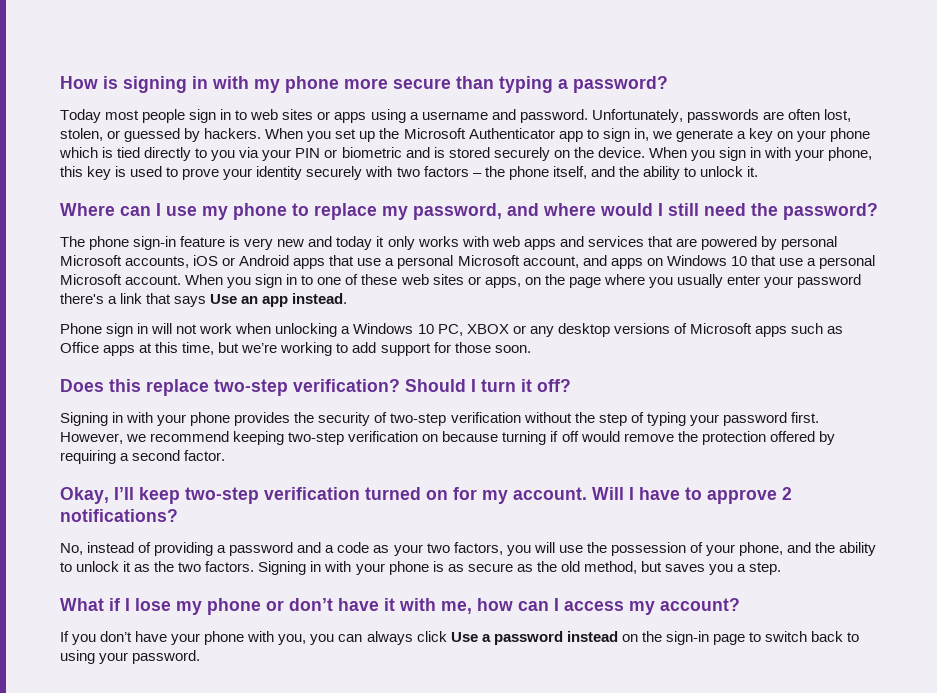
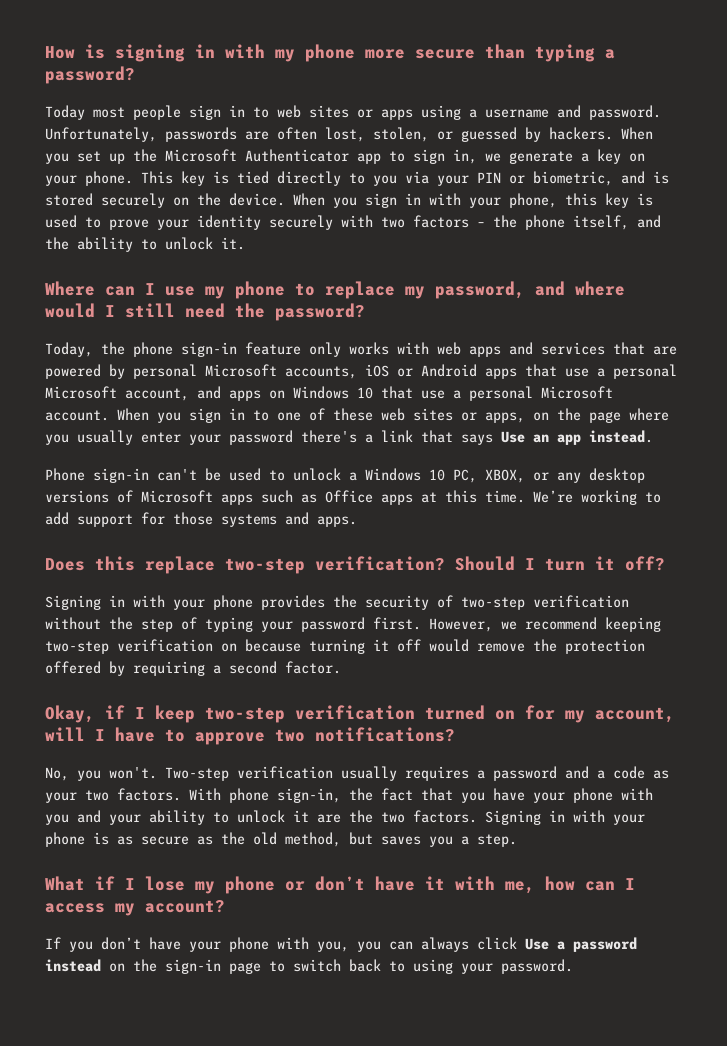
- When you set up the Microsoft Authenticator app to sign in, we generate a key on your phone which is tied directly to you via your PIN or biometric and is stored securely on the device.
+ When you set up the Microsoft Authenticator app to sign in, we generate a key on your phone. This key is tied directly to you via your PIN or biometric, and is stored securely on the device.
- The phone sign-in feature is very new and today it only works with web apps and services that are powered by personal Microsoft accounts, iOS or Android apps that use a personal Microsoft account, and apps on Windows 10 that use a personal Microsoft account.
+ Today, the phone sign-in feature only works with web apps and services that are powered by personal Microsoft accounts, iOS or Android apps that use a personal Microsoft account, and apps on Windows 10 that use a personal Microsoft account.
- Phone sign in will not work when unlocking a Windows 10 PC, XBOX or any desktop versions of Microsoft apps such as Office apps at this time, but we’re working to add support for those soon.
+ Phone sign-in can't be used to unlock a Windows 10 PC, XBOX, or any desktop versions of Microsoft apps such as Office apps at this time. We’re working to add support for those systems and apps.
- However, we recommend keeping two-step verification on because turning if off would remove the protection offered by requiring a second factor.
+ However, we recommend keeping two-step verification on because turning it off would remove the protection offered by requiring a second factor.
- Okay, I’ll keep two-step verification turned on for my account. Will I have to approve 2 notifications?
+ Okay, if I keep two-step verification turned on for my account, will I have to approve two notifications?
- No, instead of providing a password and a code as your two factors, you will use the possession of your phone, and the ability to unlock it as the two factors.
+ No, you won't. Two-step verification usually requires a password and a code as your two factors. With phone sign-in, the fact that you have your phone with you and your ability to unlock it are the two factors.

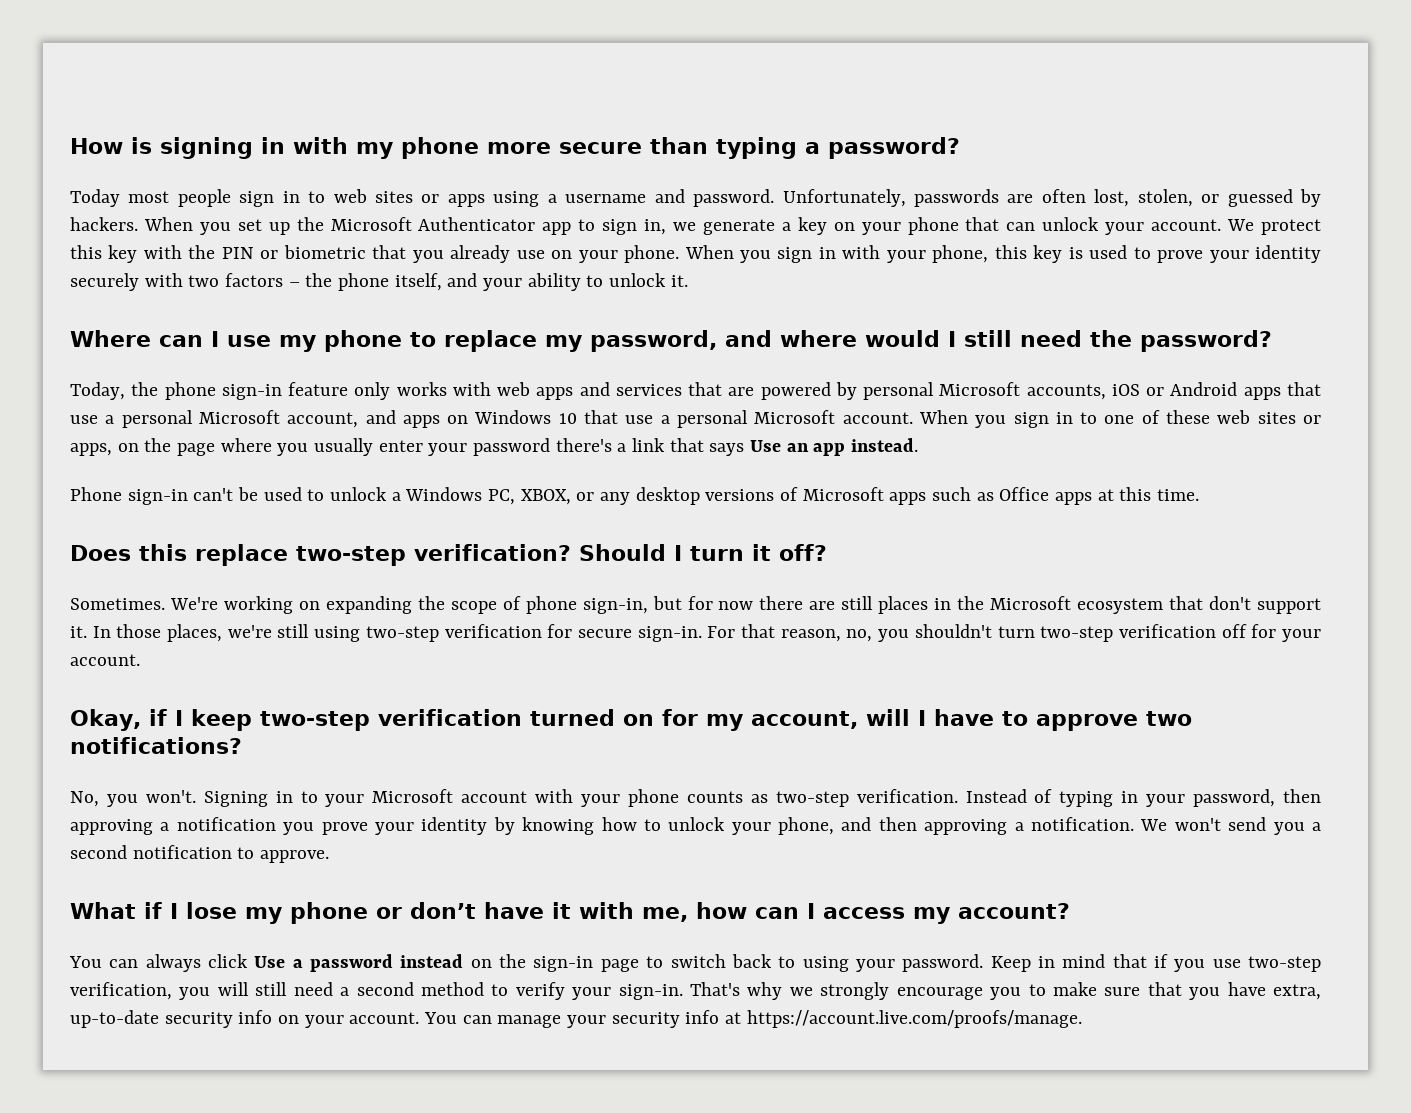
- When you set up the Microsoft Authenticator app to sign in, we generate a key on your phone. This key is tied directly to you via your PIN or biometric, and is stored securely on the device.
+ When you set up the Microsoft Authenticator app to sign in, we generate a key on your phone that can unlock your account. We protect this key with the PIN or biometric that you already use on your phone.
- When you sign in with your phone, this key is used to prove your identity securely with two factors – the phone itself, and the ability to unlock it.
+ When you sign in with your phone, this key is used to prove your identity securely with two factors – the phone itself, and your ability to unlock it.
- Phone sign-in can't be used to unlock a Windows 10 PC, XBOX, or any desktop versions of Microsoft apps such as Office apps at this time. We’re working to add support for those systems and apps.
+ Phone sign-in can't be used to unlock a Windows PC, XBOX, or any desktop versions of Microsoft apps such as Office apps at this time.
- Signing in with your phone provides the security of two-step verification without the step of typing your password first. However, we recommend keeping two-step verification on because turning it off would remove the protection offered by requiring a second factor.
+ Sometimes. We're working on expanding the scope of phone sign-in, but for now there are still places in the Microsoft ecosystem that don't support it. In those places, we're still using two-step verification for secure sign-in. For that reason, no, you shouldn't turn two-step verification off for your account.
- Two-step verification usually requires a password and a code as your two factors. With phone sign-in, the fact that you have your phone with you and your ability to unlock it are the two factors. Signing in with your phone is as secure as the old method, but saves you a step.
+ Signing in to your Microsoft account with your phone counts as two-step verification. Instead of typing in your password, then approving a notification you prove your identity by knowing how to unlock your phone, and then approving a notification. We won't send you a second notification to approve.
- If you don’t have your phone with you, you can always click Use a password instead on the sign-in page to switch back to using your password.
+ You can always click Use a password instead on the sign-in page to switch back to using your password.
+ Keep in mind that if you use two-step verification, you will still need a second method to verify your sign-in. That's why we strongly encourage you to make sure that you have extra, up-to-date security info on your account. You can manage your security info at https://account.live.com/proofs/manage.

